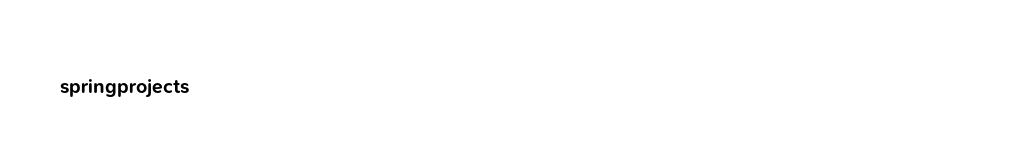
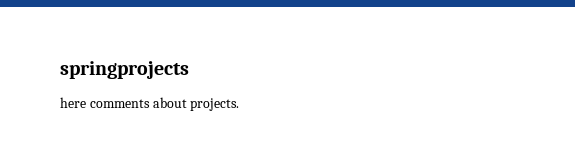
+ here comments about projects.

